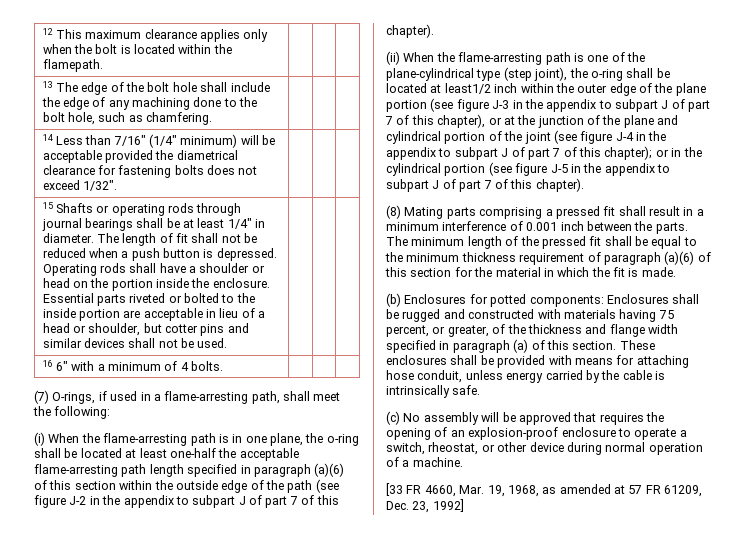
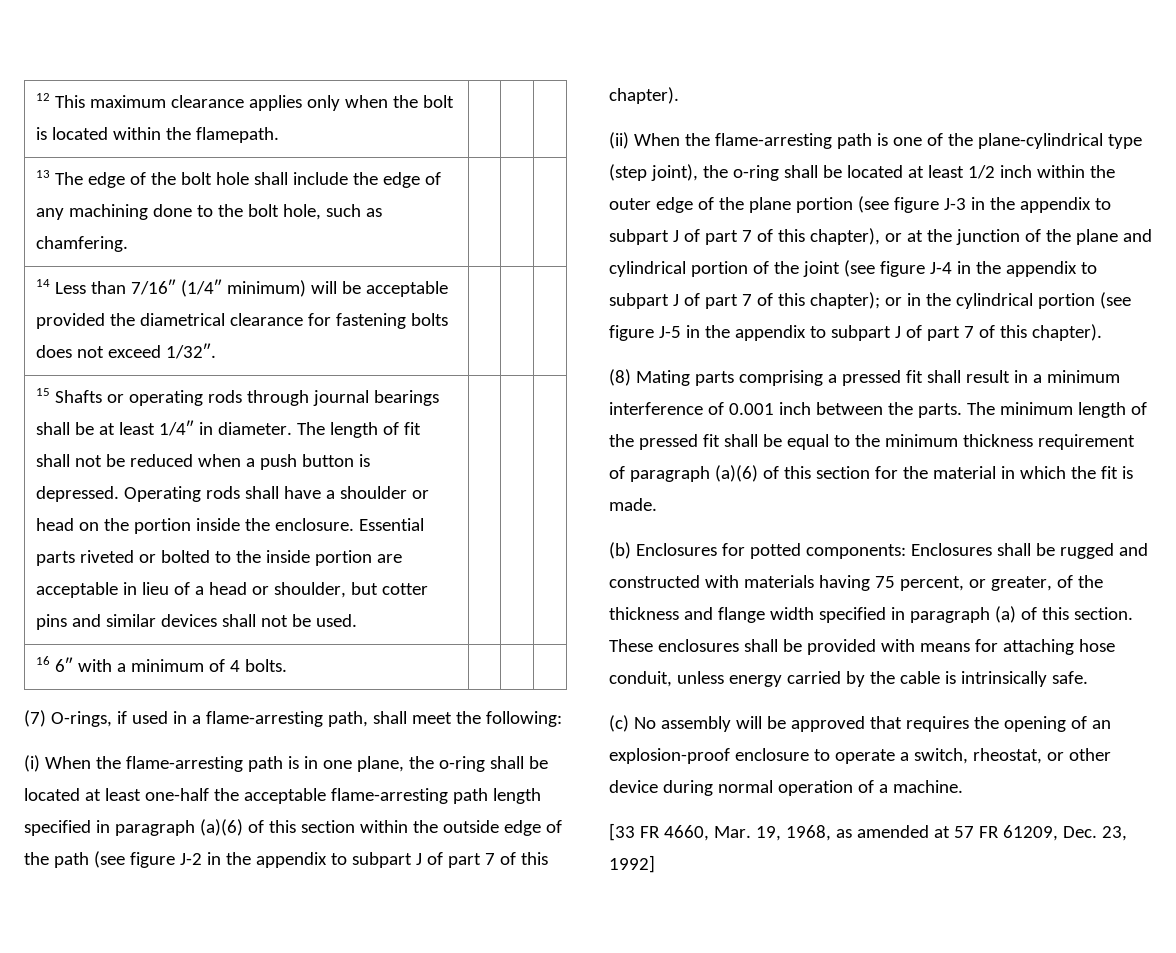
- (ii) When the flame-arresting path is one of the plane-cylindrical type (step joint), the o-ring shall be located at least1/2 inch within the outer edge of the plane portion (see figure J-3 in the appendix to subpart J of part 7 of this chapter), or at the junction of the plane and cylindrical portion of the joint (see figure J-4 in the appendix to subpart J of part 7 of this chapter);
+ (ii) When the flame-arresting path is one of the plane-cylindrical type (step joint), the o-ring shall be located at least 1/2 inch within the outer edge of the plane portion (see figure J-3 in the appendix to subpart J of part 7 of this chapter), or at the junction of the plane and cylindrical portion of the joint (see figure J-4 in the appendix to subpart J of part 7 of this chapter);

